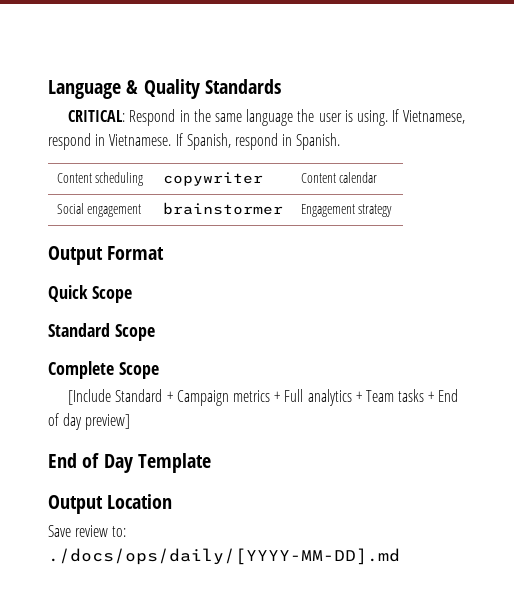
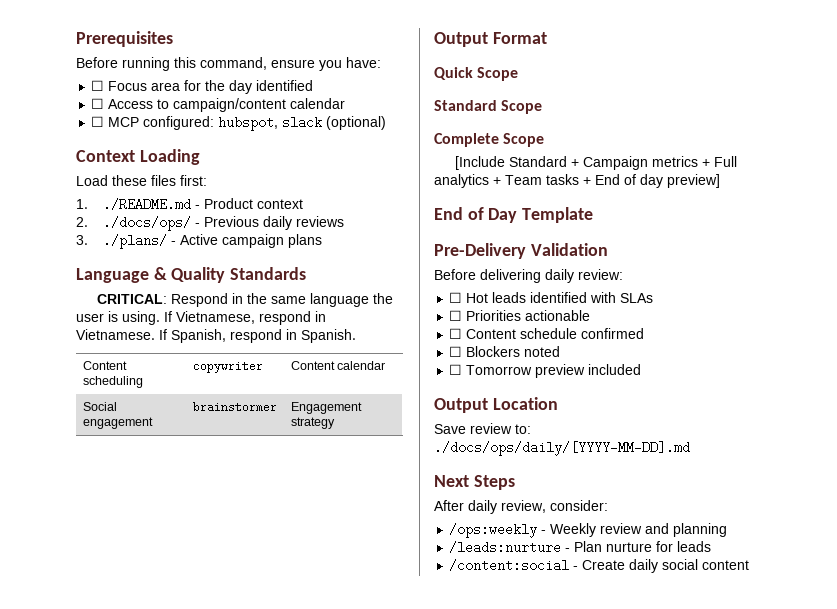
+ Prerequisites
+ Before running this command, ensure you have:
+ ☐ Focus area for the day identified
+ ☐ Access to campaign/content calendar
+ ☐ MCP configured: hubspot, slack (optional)
+ Context Loading
+ Load these files first:
+ 1. ./README.md - Product context
+ 2. ./docs/ops/ - Previous daily reviews
+ 3. ./plans/ - Active campaign plans
+ Pre-Delivery Validation
+ Before delivering daily review:
+ ☐ Hot leads identified with SLAs
+ ☐ Priorities actionable
+ ☐ Content schedule confirmed
+ ☐ Blockers noted
+ ☐ Tomorrow preview included
+ Next Steps
+ After daily review, consider:
+ /ops:weekly - Weekly review and planning
+ /leads:nurture - Plan nurture for leads
+ /content:social - Create daily social content

